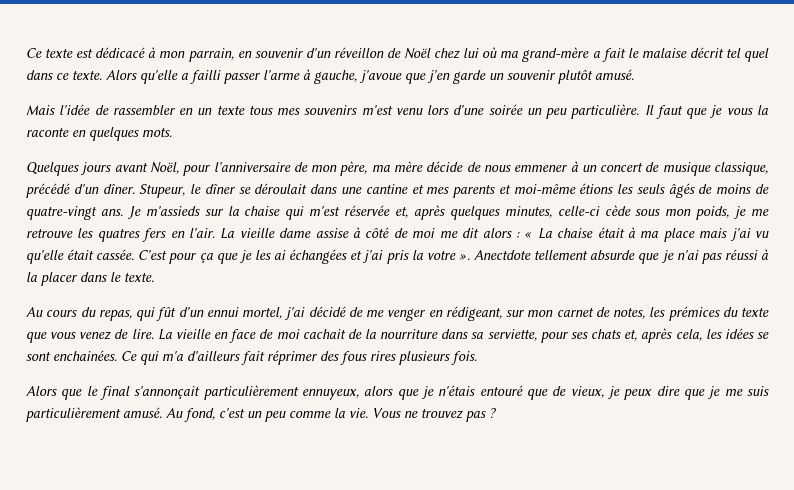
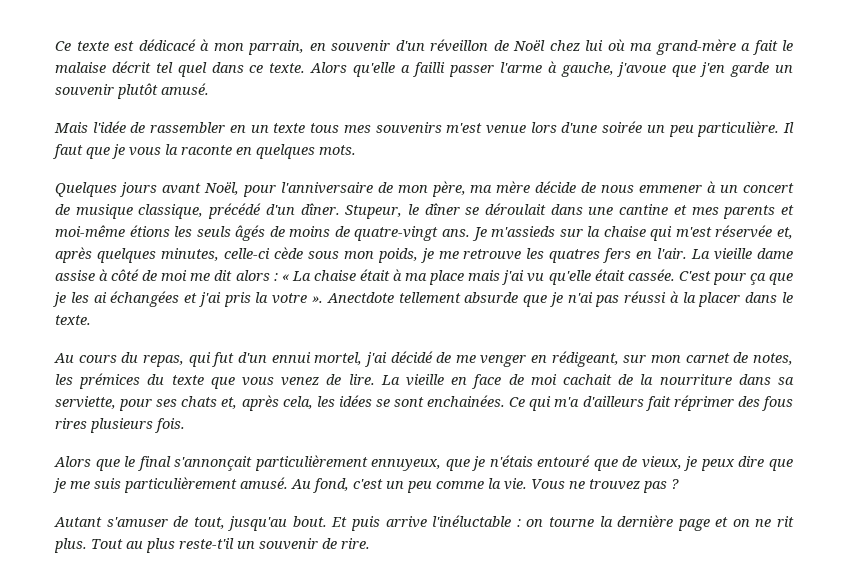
- Mais l'idée de rassembler en un texte tous mes souvenirs m'est venu lors d'une soirée un peu particulière.
+ Mais l'idée de rassembler en un texte tous mes souvenirs m'est venue lors d'une soirée un peu particulière.
- Au cours du repas, qui fût d'un ennui mortel, j'ai décidé de me venger en rédigeant, sur mon carnet de notes, les prémices du texte que vous venez de lire.
+ Au cours du repas, qui fut d'un ennui mortel, j'ai décidé de me venger en rédigeant, sur mon carnet de notes, les prémices du texte que vous venez de lire.
- Alors que le final s'annonçait particulièrement ennuyeux, alors que je n'étais entouré que de vieux, je peux dire que je me suis particulièrement amusé.
+ Alors que le final s'annonçait particulièrement ennuyeux, que je n'étais entouré que de vieux, je peux dire que je me suis particulièrement amusé.
+ Autant s'amuser de tout, jusqu'au bout. Et puis arrive l'inéluctable : on tourne la dernière page et on ne rit plus. Tout au plus reste-t'il un souvenir de rire.

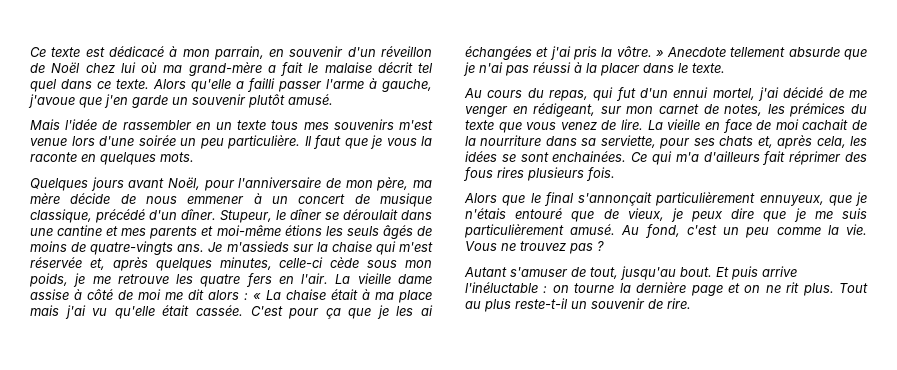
- Stupeur, le dîner se déroulait dans une cantine et mes parents et moi-même étions les seuls âgés de moins de quatre-vingt ans.
+ Stupeur, le dîner se déroulait dans une cantine et mes parents et moi-même étions les seuls âgés de moins de quatre-vingts ans.
- Je m'assieds sur la chaise qui m'est réservée et, après quelques minutes, celle-ci cède sous mon poids, je me retrouve les quatres fers en l'air.
+ Je m'assieds sur la chaise qui m'est réservée et, après quelques minutes, celle-ci cède sous mon poids, je me retrouve les quatre fers en l'air.
- C'est pour ça que je les ai échangées et j'ai pris la votre ». Anectdote tellement absurde que je n'ai pas réussi à la placer dans le texte.
+ C'est pour ça que je les ai échangées et j'ai pris la vôtre. » Anecdote tellement absurde que je n'ai pas réussi à la placer dans le texte.
- Tout au plus reste-t'il un souvenir de rire.
+ Tout au plus reste-t-il un souvenir de rire.

